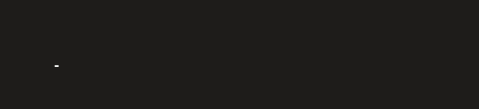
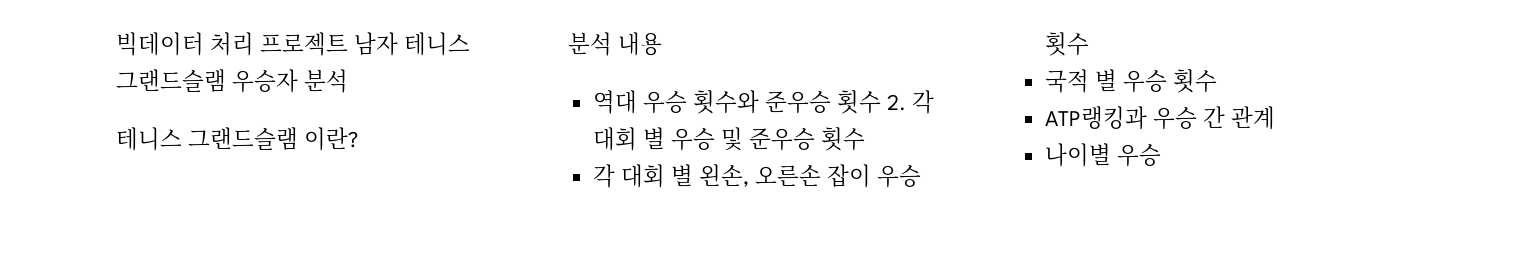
- -
+ 빅데이터 처리 프로젝트 남자 테니스 그랜드슬램 우승자 분석
+ 테니스 그랜드슬램 이란?
+ 분석 내용
+ 역대 우승 횟수와 준우승 횟수 2. 각 대회 별 우승 및 준우승 횟수
+ 각 대회 별 왼손, 오른손 잡이 우승 횟수
+ 국적 별 우승 횟수
+ ATP랭킹과 우승 간 관계
+ 나이별 우승

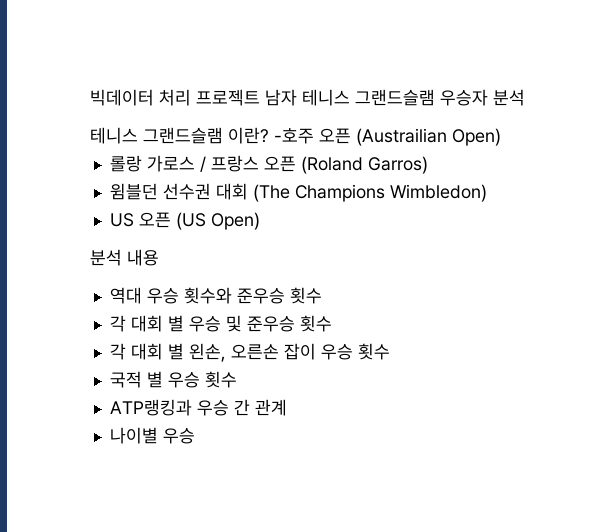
+ -호주 오픈 (Austrailian Open)
+ 롤랑 가로스 / 프랑스 오픈 (Roland Garros)
+ 윔블던 선수권 대회 (The Champions Wimbledon)
+ US 오픈 (US Open)
- 역대 우승 횟수와 준우승 횟수 2. 각 대회 별 우승 및 준우승 횟수
+ 역대 우승 횟수와 준우승 횟수
+ 각 대회 별 우승 및 준우승 횟수

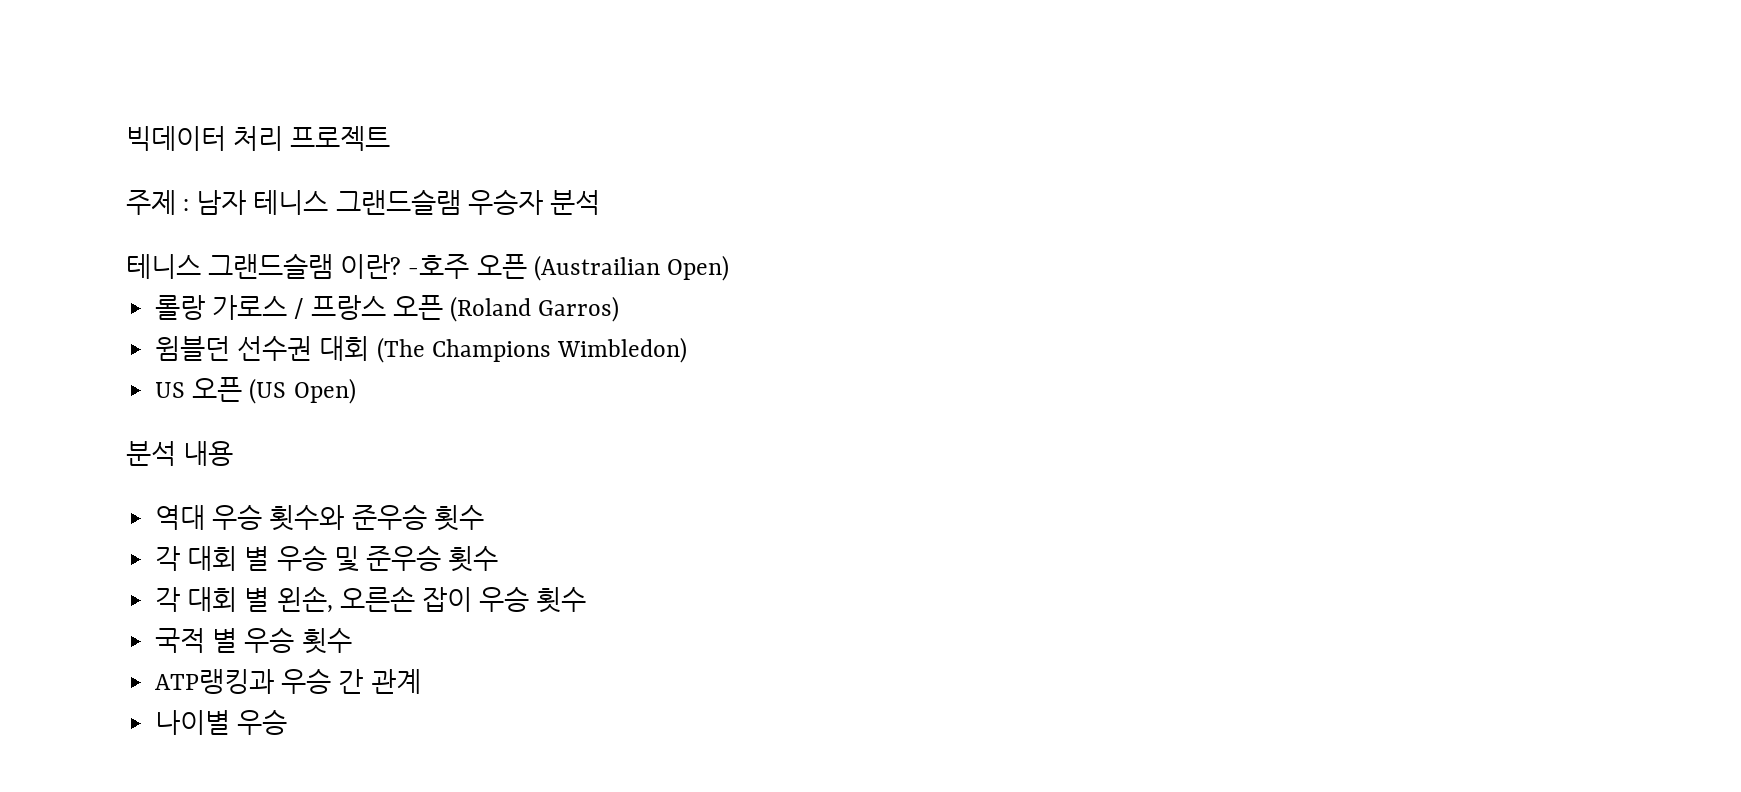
- 빅데이터 처리 프로젝트 남자 테니스 그랜드슬램 우승자 분석
+ 빅데이터 처리 프로젝트
+ 주제 : 남자 테니스 그랜드슬램 우승자 분석

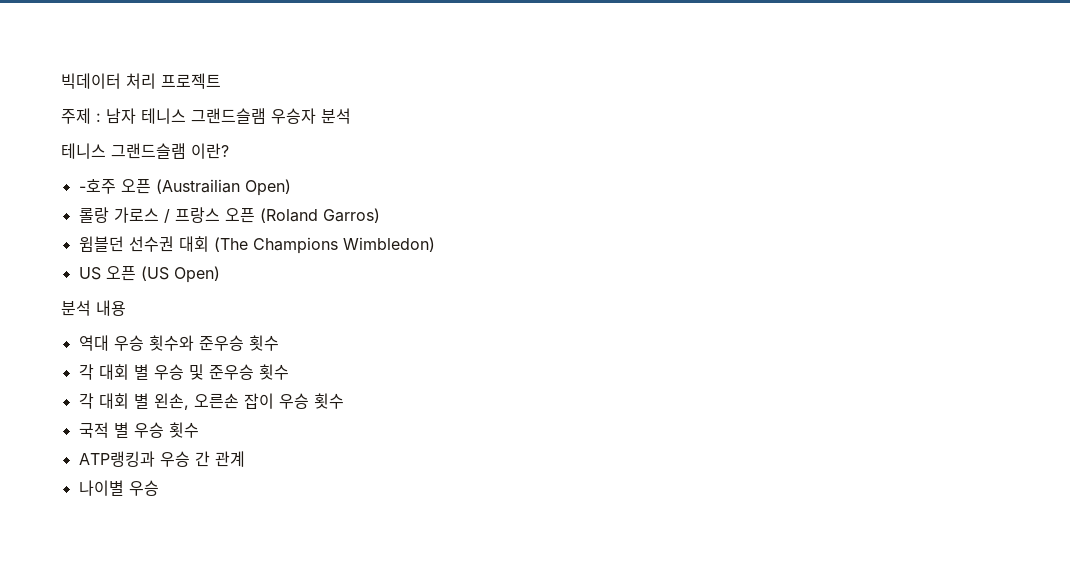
- 테니스 그랜드슬램 이란? -호주 오픈 (Austrailian Open)
+ 테니스 그랜드슬램 이란?
+ -호주 오픈 (Austrailian Open)

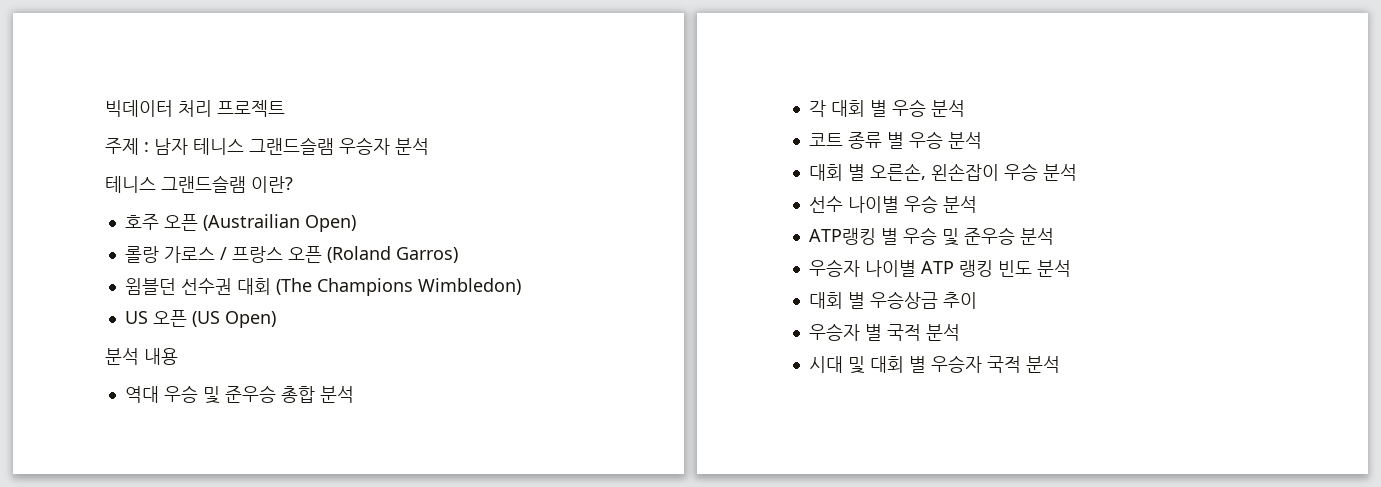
- -호주 오픈 (Austrailian Open)
+ 호주 오픈 (Austrailian Open)
- 역대 우승 횟수와 준우승 횟수
+ 역대 우승 및 준우승 총합 분석
- 각 대회 별 우승 및 준우승 횟수
- 각 대회 별 왼손, 오른손 잡이 우승 횟수
- 국적 별 우승 횟수
- ATP랭킹과 우승 간 관계
- 나이별 우승
+ 각 대회 별 우승 분석
+ 코트 종류 별 우승 분석
+ 대회 별 오른손, 왼손잡이 우승 분석
+ 선수 나이별 우승 분석
+ ATP랭킹 별 우승 및 준우승 분석
+ 우승자 나이별 ATP 랭킹 빈도 분석
+ 대회 별 우승상금 추이
+ 우승자 별 국적 분석
+ 시대 및 대회 별 우승자 국적 분석

